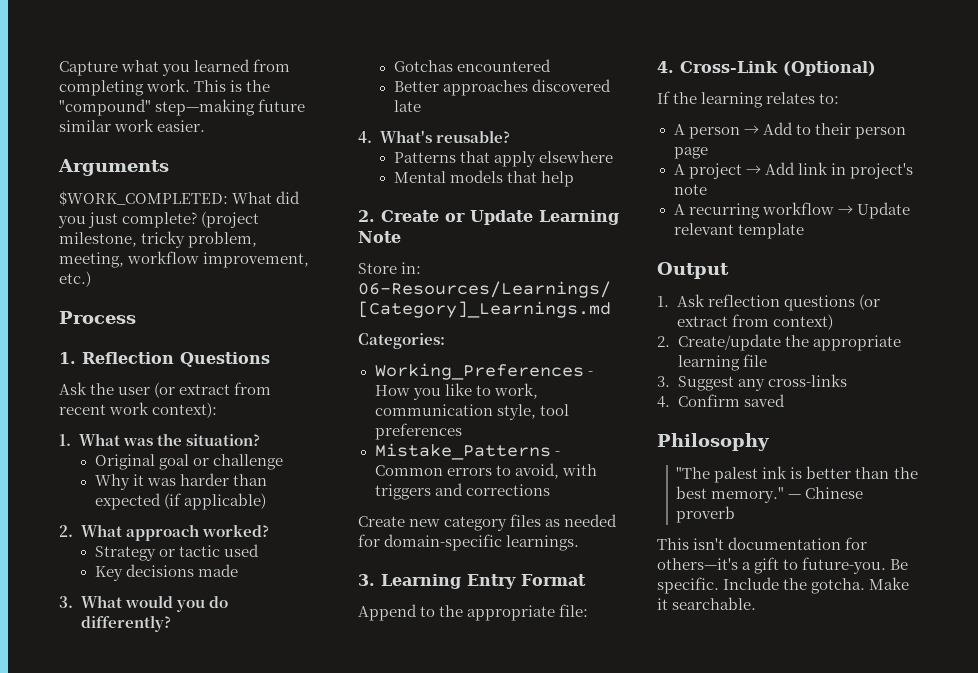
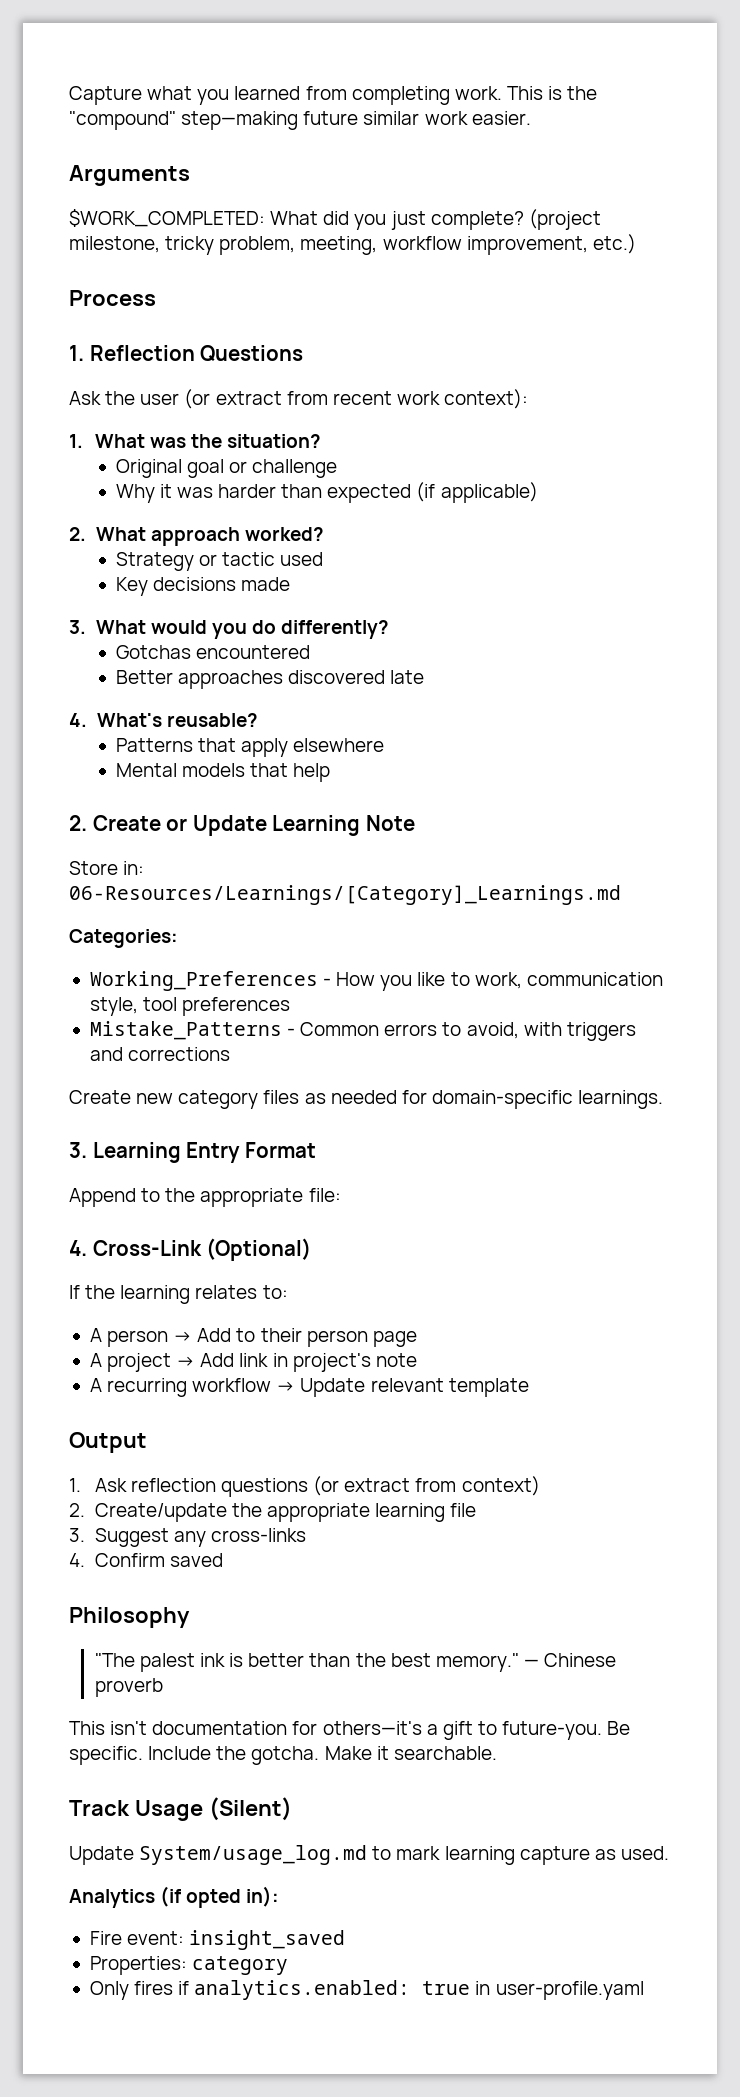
+ Track Usage (Silent)
+ Update System/usage_log.md to mark learning capture as used.
+ Analytics (if opted in):
+ Fire event: insight_saved
+ Properties: category
+ Only fires if analytics.enabled: true in user-profile.yaml

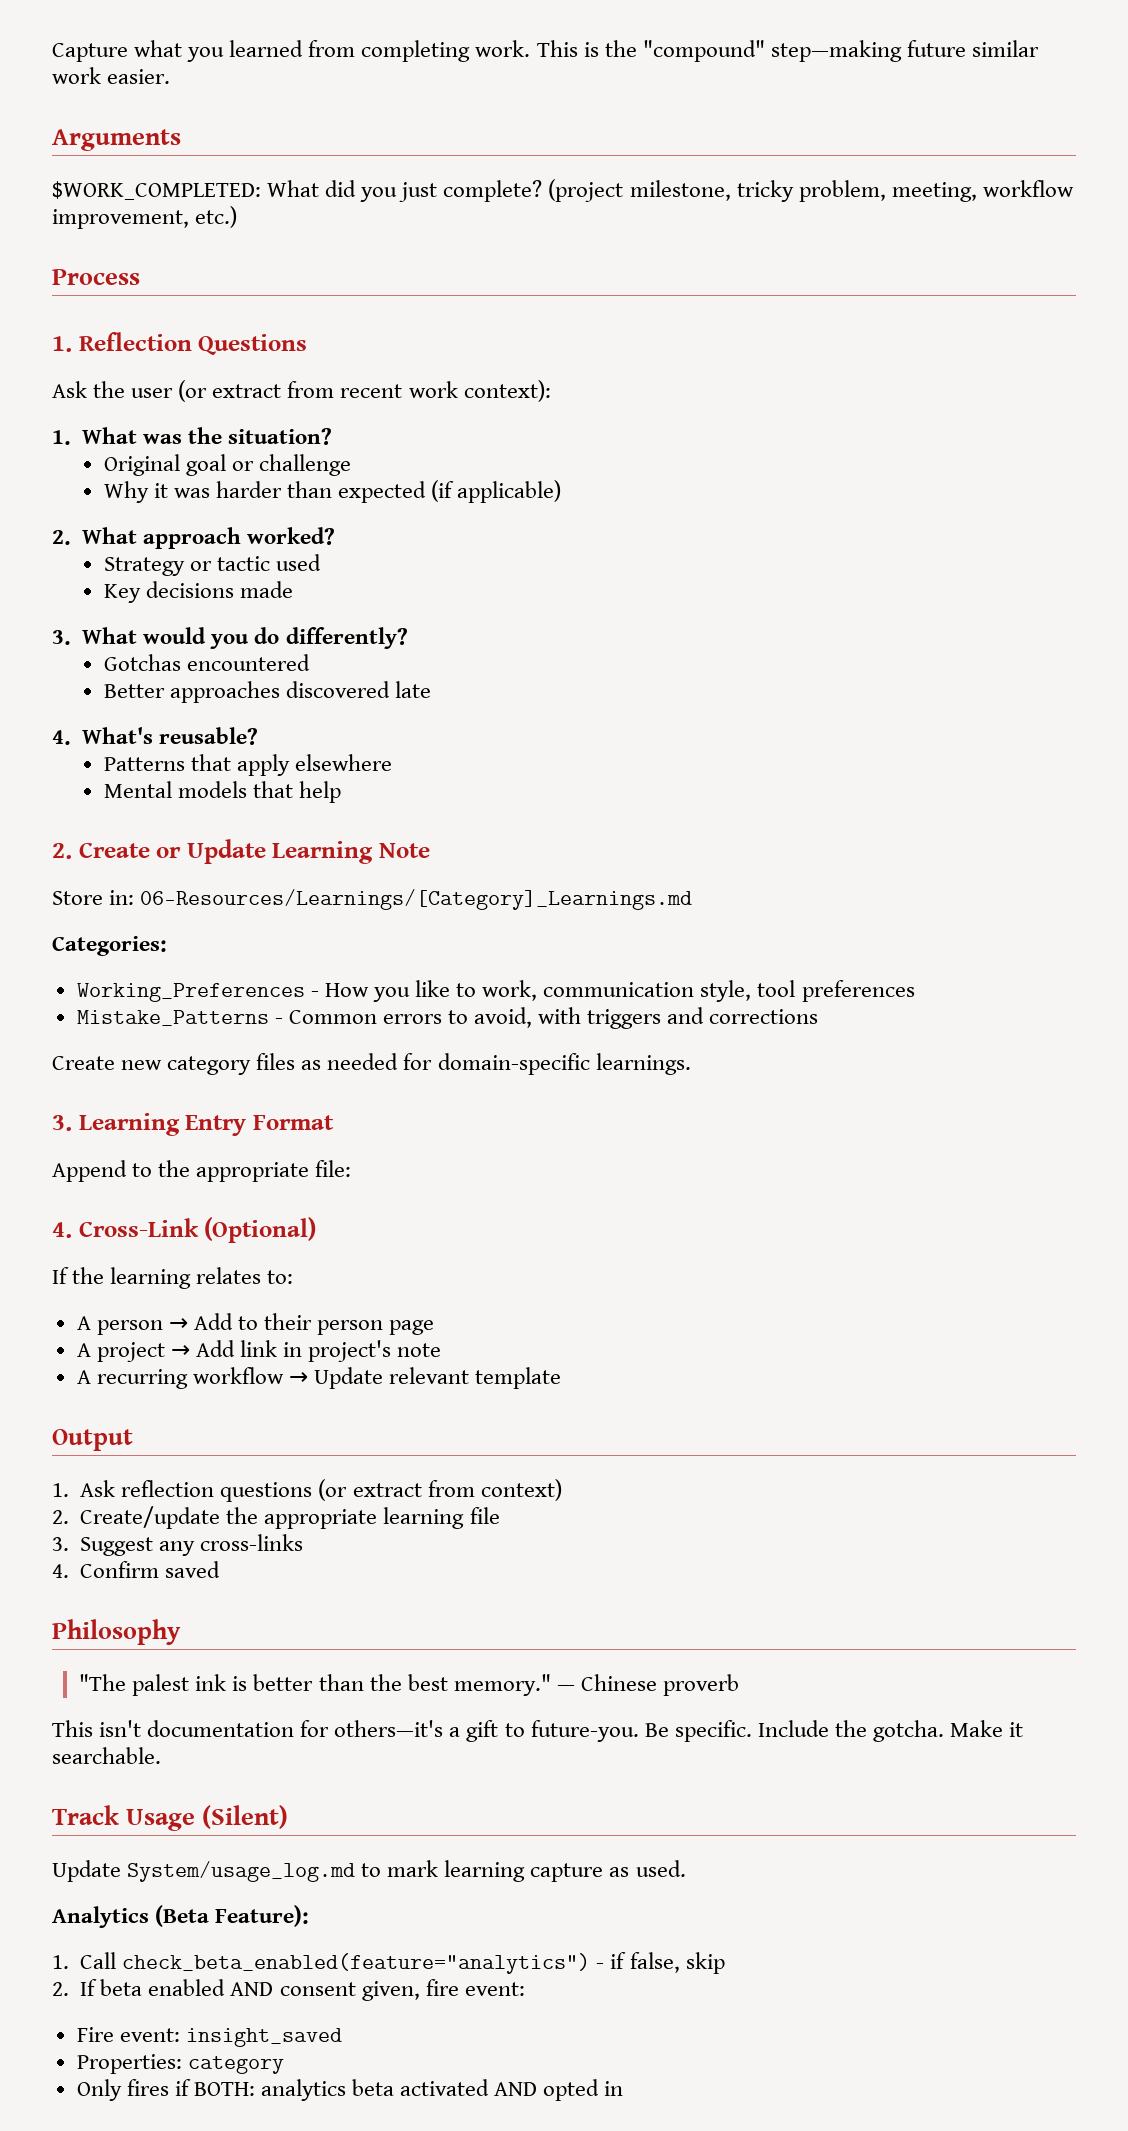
- Analytics (if opted in):
+ Analytics (Beta Feature):
+ 1. Call check_beta_enabled(feature="analytics") - if false, skip
+ 2. If beta enabled AND consent given, fire event:
- Only fires if analytics.enabled: true in user-profile.yaml
+ Only fires if BOTH: analytics beta activated AND opted in

